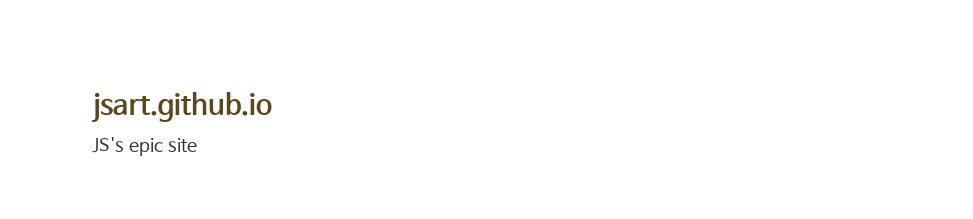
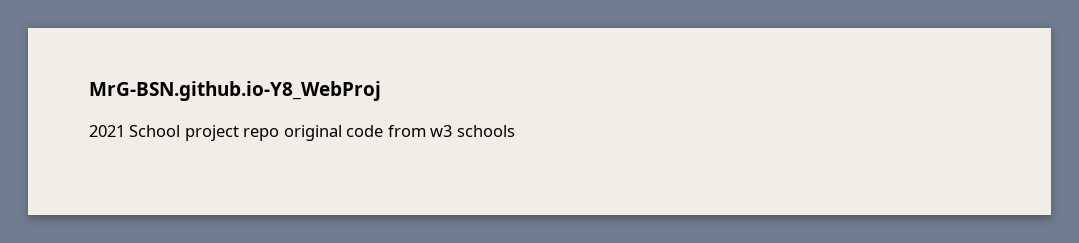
- jsart.github.io
- JS's epic site
+ MrG-BSN.github.io-Y8_WebProj
+ 2021 School project repo original code from w3 schools

